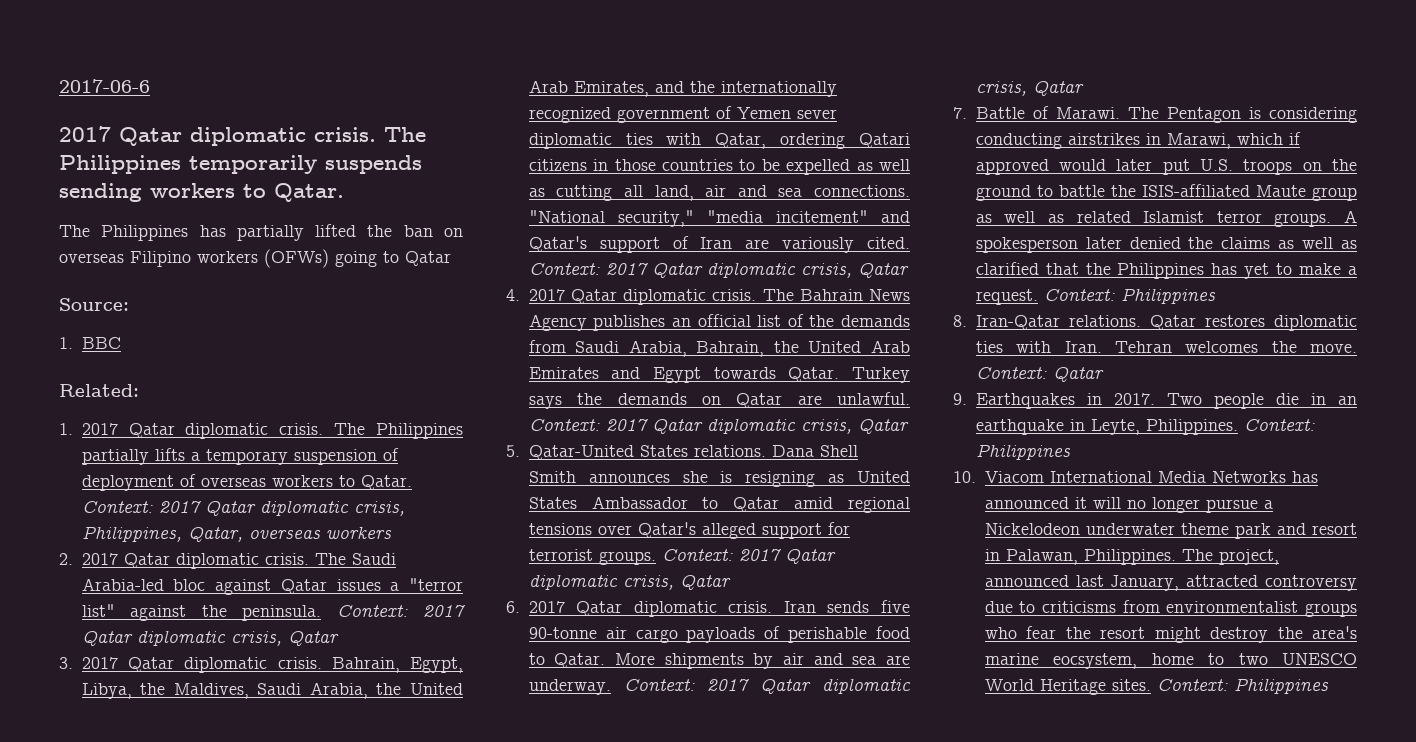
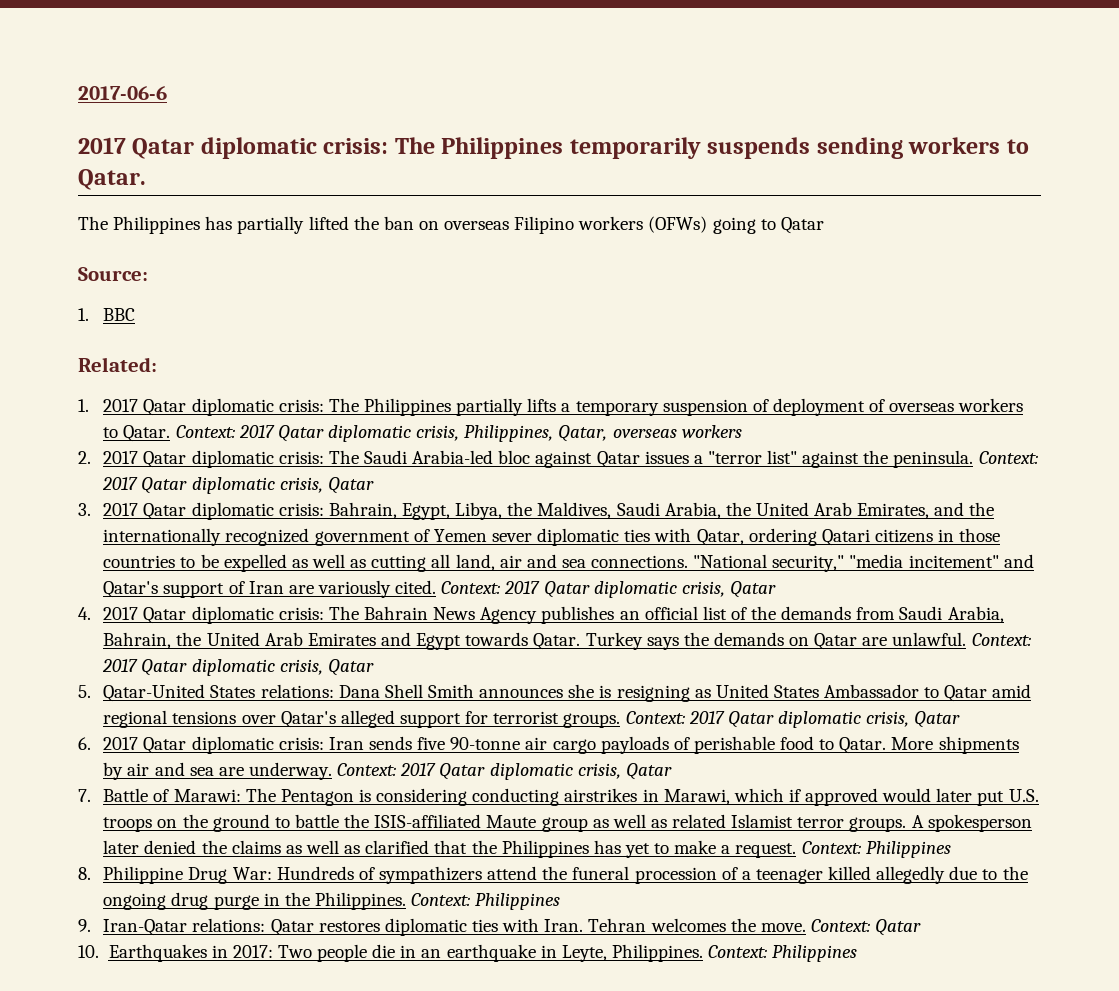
- 2017 Qatar diplomatic crisis. The Philippines temporarily suspends sending workers to Qatar.
+ 2017 Qatar diplomatic crisis: The Philippines temporarily suspends sending workers to Qatar.
- 1. 2017 Qatar diplomatic crisis. The Philippines partially lifts a temporary suspension of deployment of overseas workers to Qatar.
+ 1. 2017 Qatar diplomatic crisis: The Philippines partially lifts a temporary suspension of deployment of overseas workers to Qatar.
- 2. 2017 Qatar diplomatic crisis. The Saudi Arabia-led bloc against Qatar issues a "terror list" against the peninsula.
+ 2. 2017 Qatar diplomatic crisis: The Saudi Arabia-led bloc against Qatar issues a "terror list" against the peninsula.
- 3. 2017 Qatar diplomatic crisis. Bahrain, Egypt, Libya, the Maldives, Saudi Arabia, the United Arab Emirates, and the internationally recognized government of Yemen sever diplomatic ties with Qatar, ordering Qatari citizens in those countries to be expelled as well as cutting all land, air and sea connections.
+ 3. 2017 Qatar diplomatic crisis: Bahrain, Egypt, Libya, the Maldives, Saudi Arabia, the United Arab Emirates, and the internationally recognized government of Yemen sever diplomatic ties with Qatar, ordering Qatari citizens in those countries to be expelled as well as cutting all land, air and sea connections.
- 4. 2017 Qatar diplomatic crisis. The Bahrain News Agency publishes an official list of the demands from Saudi Arabia, Bahrain, the United Arab Emirates and Egypt towards Qatar.
+ 4. 2017 Qatar diplomatic crisis: The Bahrain News Agency publishes an official list of the demands from Saudi Arabia, Bahrain, the United Arab Emirates and Egypt towards Qatar.
- 5. Qatar-United States relations. Dana Shell Smith announces she is resigning as United States Ambassador to Qatar amid regional tensions over Qatar's alleged support for terrorist groups.
+ 5. Qatar-United States relations: Dana Shell Smith announces she is resigning as United States Ambassador to Qatar amid regional tensions over Qatar's alleged support for terrorist groups.
- 6. 2017 Qatar diplomatic crisis. Iran sends five 90-tonne air cargo payloads of perishable food to Qatar.
+ 6. 2017 Qatar diplomatic crisis: Iran sends five 90-tonne air cargo payloads of perishable food to Qatar.
- 7. Battle of Marawi. The Pentagon is considering conducting airstrikes in Marawi, which if approved would later put U.S. troops on the ground to battle the ISIS-affiliated Maute group as well as related Islamist terror groups.
+ 7. Battle of Marawi: The Pentagon is considering conducting airstrikes in Marawi, which if approved would later put U.S. troops on the ground to battle the ISIS-affiliated Maute group as well as related Islamist terror groups.
- 8. Iran-Qatar relations. Qatar restores diplomatic ties with Iran.
+ 8. Philippine Drug War: Hundreds of sympathizers attend the funeral procession of a teenager killed allegedly due to the ongoing drug purge in the Philippines. Context: Philippines
+ 9. Iran-Qatar relations: Qatar restores diplomatic ties with Iran.
- 9. Earthquakes in 2017. Two people die in an earthquake in Leyte, Philippines.
+ 10. Earthquakes in 2017: Two people die in an earthquake in Leyte, Philippines.
- 10. Viacom International Media Networks has announced it will no longer pursue a Nickelodeon underwater theme park and resort in Palawan, Philippines. The project, announced last January, attracted controversy due to criticisms from environmentalist groups who fear the resort might destroy the area's marine eocsystem, home to two UNESCO World Heritage sites. Context: Philippines

